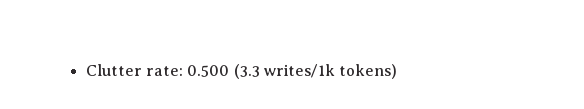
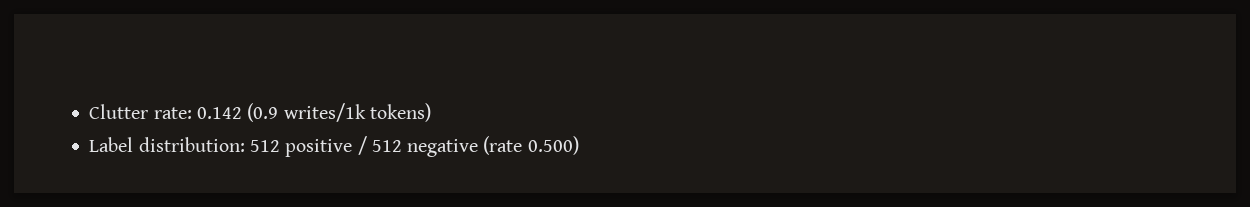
- Clutter rate: 0.500 (3.3 writes/1k tokens)
+ Clutter rate: 0.142 (0.9 writes/1k tokens)
+ Label distribution: 512 positive / 512 negative (rate 0.500)

